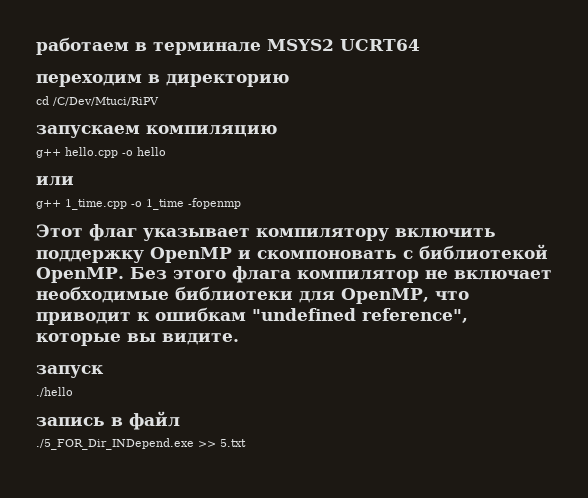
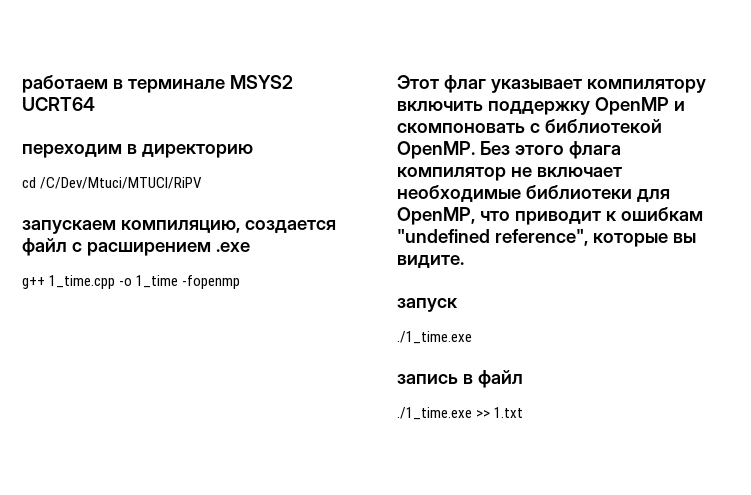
- cd /C/Dev/Mtuci/RiPV
+ cd /C/Dev/Mtuci/MTUCI/RiPV
- запускаем компиляцию
- g++ hello.cpp -o hello
- или
+ запускаем компиляцию, создается файл с расширением .exe
  запуск
- ./hello
+ ./1_time.exe
- ./5_FOR_Dir_INDepend.exe >> 5.txt
+ ./1_time.exe >> 1.txt

